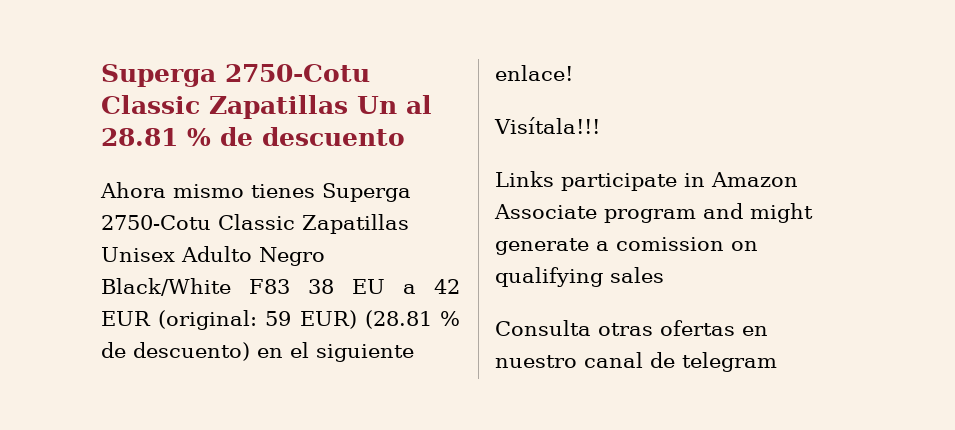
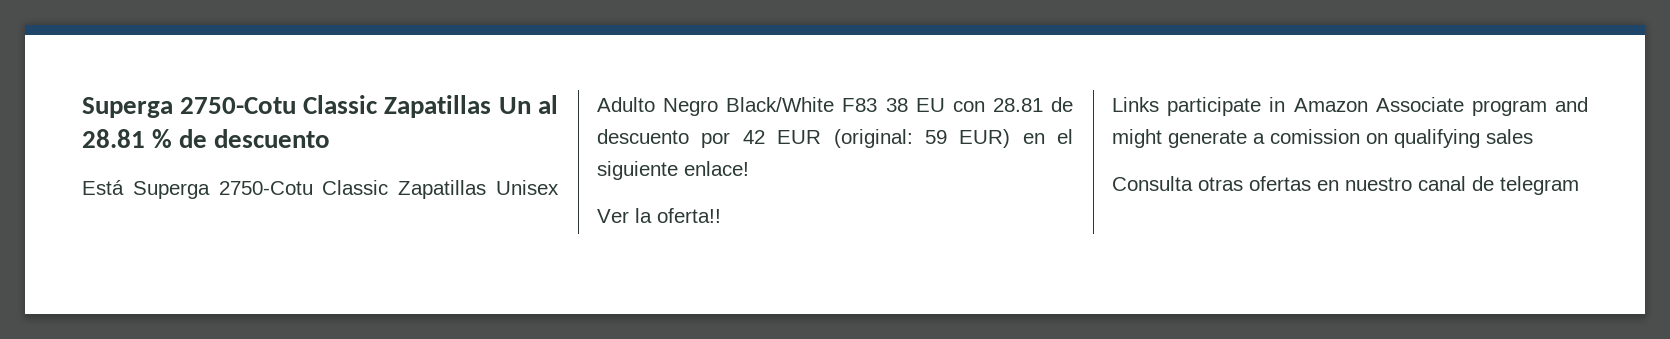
- Ahora mismo tienes Superga 2750-Cotu Classic Zapatillas Unisex Adulto Negro Black/White F83 38 EU a 42 EUR (original: 59 EUR) (28.81 % de descuento) en el siguiente enlace!
+ Está Superga 2750-Cotu Classic Zapatillas Unisex Adulto Negro Black/White F83 38 EU con 28.81 de descuento por 42 EUR (original: 59 EUR) en el siguiente enlace!
- Visítala!!!
+ Ver la oferta!!

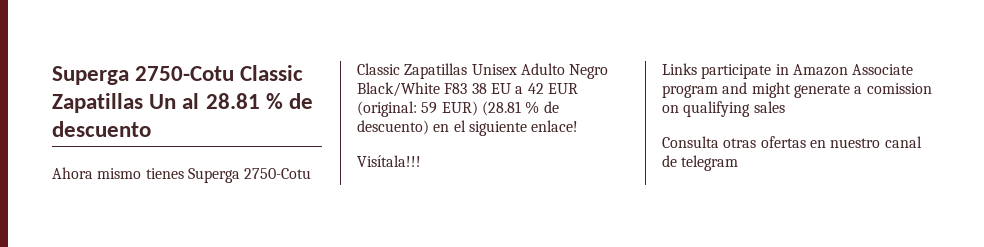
- Está Superga 2750-Cotu Classic Zapatillas Unisex Adulto Negro Black/White F83 38 EU con 28.81 de descuento por 42 EUR (original: 59 EUR) en el siguiente enlace!
+ Ahora mismo tienes Superga 2750-Cotu Classic Zapatillas Unisex Adulto Negro Black/White F83 38 EU a 42 EUR (original: 59 EUR) (28.81 % de descuento) en el siguiente enlace!
- Ver la oferta!!
+ Visítala!!!

